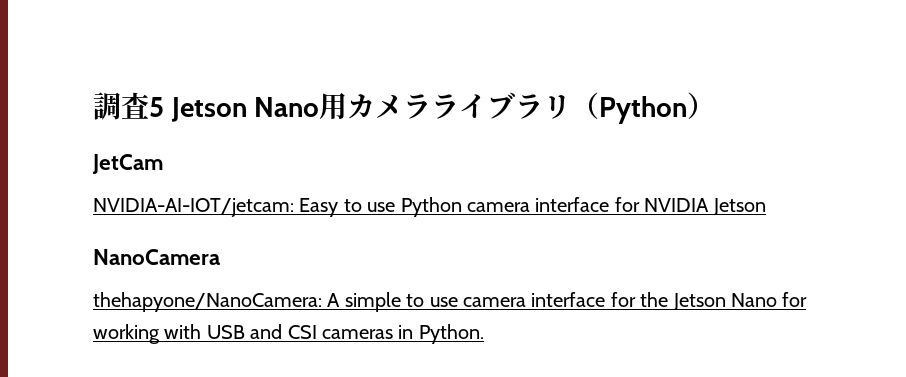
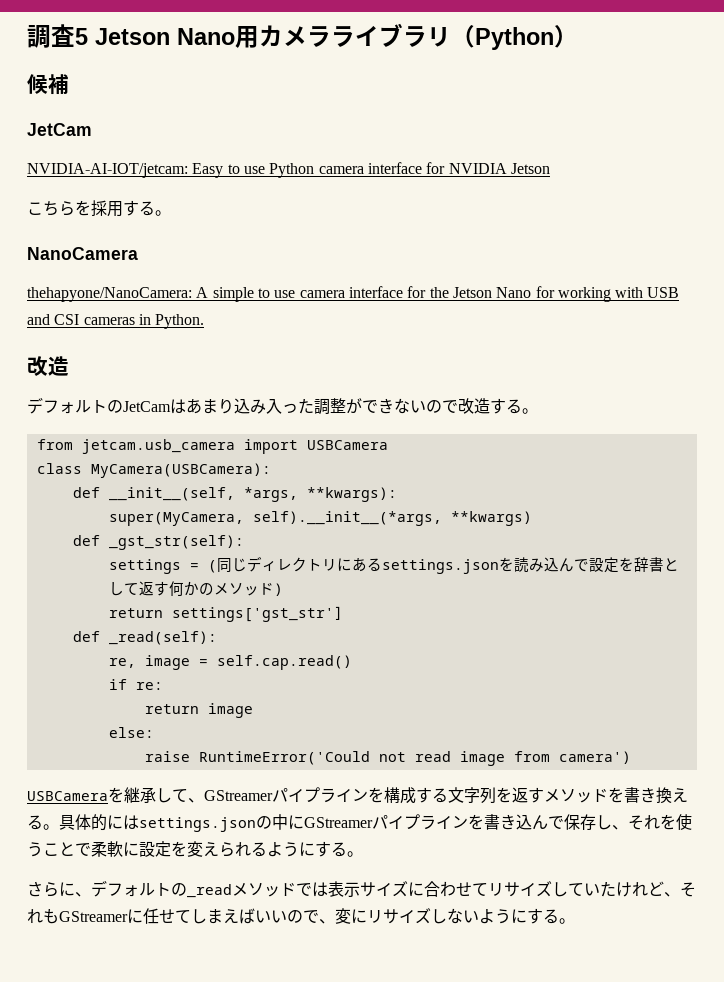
+ 候補
+ こちらを採用する。
  thehapyone/NanoCamera: A simple to use camera interface for the Jetson Nano for working with USB and CSI cameras in Python.
+ 改造
+ デフォルトのJetCamはあまり込み入った調整ができないので改造する。
+ from jetcam.usb_camera import USBCamera
+ class MyCamera(USBCamera):
+ def __init__(self, *args, **kwargs):
+ super(MyCamera, self).__init__(*args, **kwargs)
+ def _gst_str(self):
+ settings = (同じディレクトリにあるsettings.jsonを読み込んで設定を辞書として返す何かのメソッド)
+ return settings['gst_str']
+ def _read(self):
+ re, image = self.cap.read()
+ if re:
+ return image
+ else:
+ raise RuntimeError('Could not read image from camera')
+ USBCameraを継承して、GStreamerパイプラインを構成する文字列を返すメソッドを書き換える。具体的にはsettings.jsonの中にGStreamerパイプラインを書き込んで保存し、それを使うことで柔軟に設定を変えられるようにする。
+ さらに、デフォルトの_readメソッドでは表示サイズに合わせてリサイズしていたけれど、それもGStreamerに任せてしまえばいいので、変にリサイズしないようにする。

